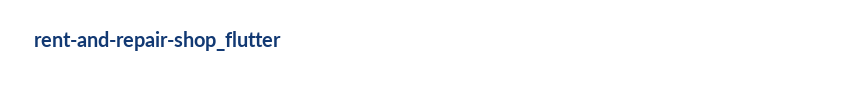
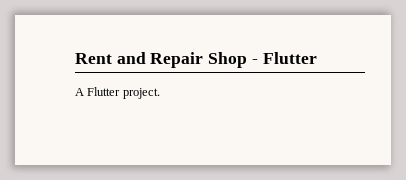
- rent-and-repair-shop_flutter
+ Rent and Repair Shop - Flutter
+ A Flutter project.

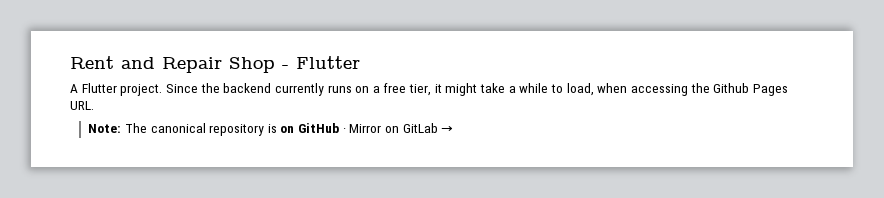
+ Since the backend currently runs on a free tier, it might take a while to load, when accessing the Github Pages URL.
+ Note: The canonical repository is on GitHub · Mirror on GitLab →

